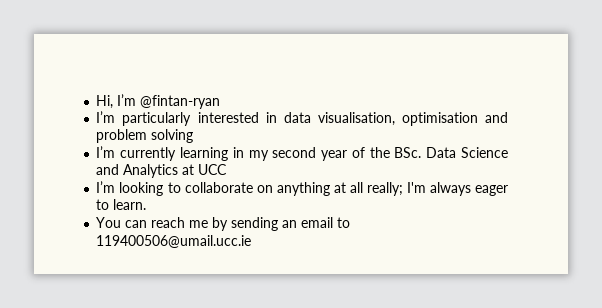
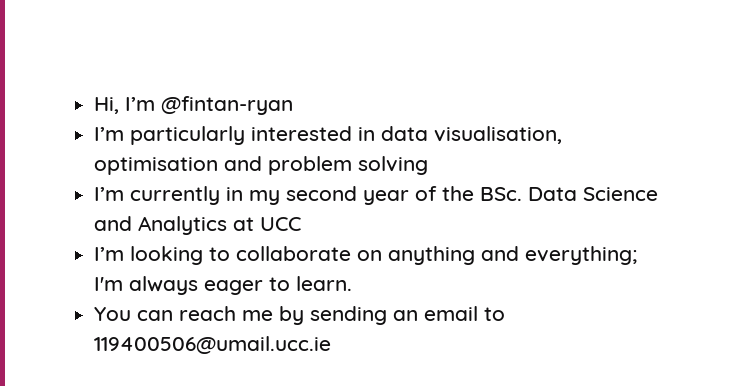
- I’m currently learning in my second year of the BSc. Data Science and Analytics at UCC
+ I’m currently in my second year of the BSc. Data Science and Analytics at UCC
- I’m looking to collaborate on anything at all really; I'm always eager to learn.
+ I’m looking to collaborate on anything and everything; I'm always eager to learn.

